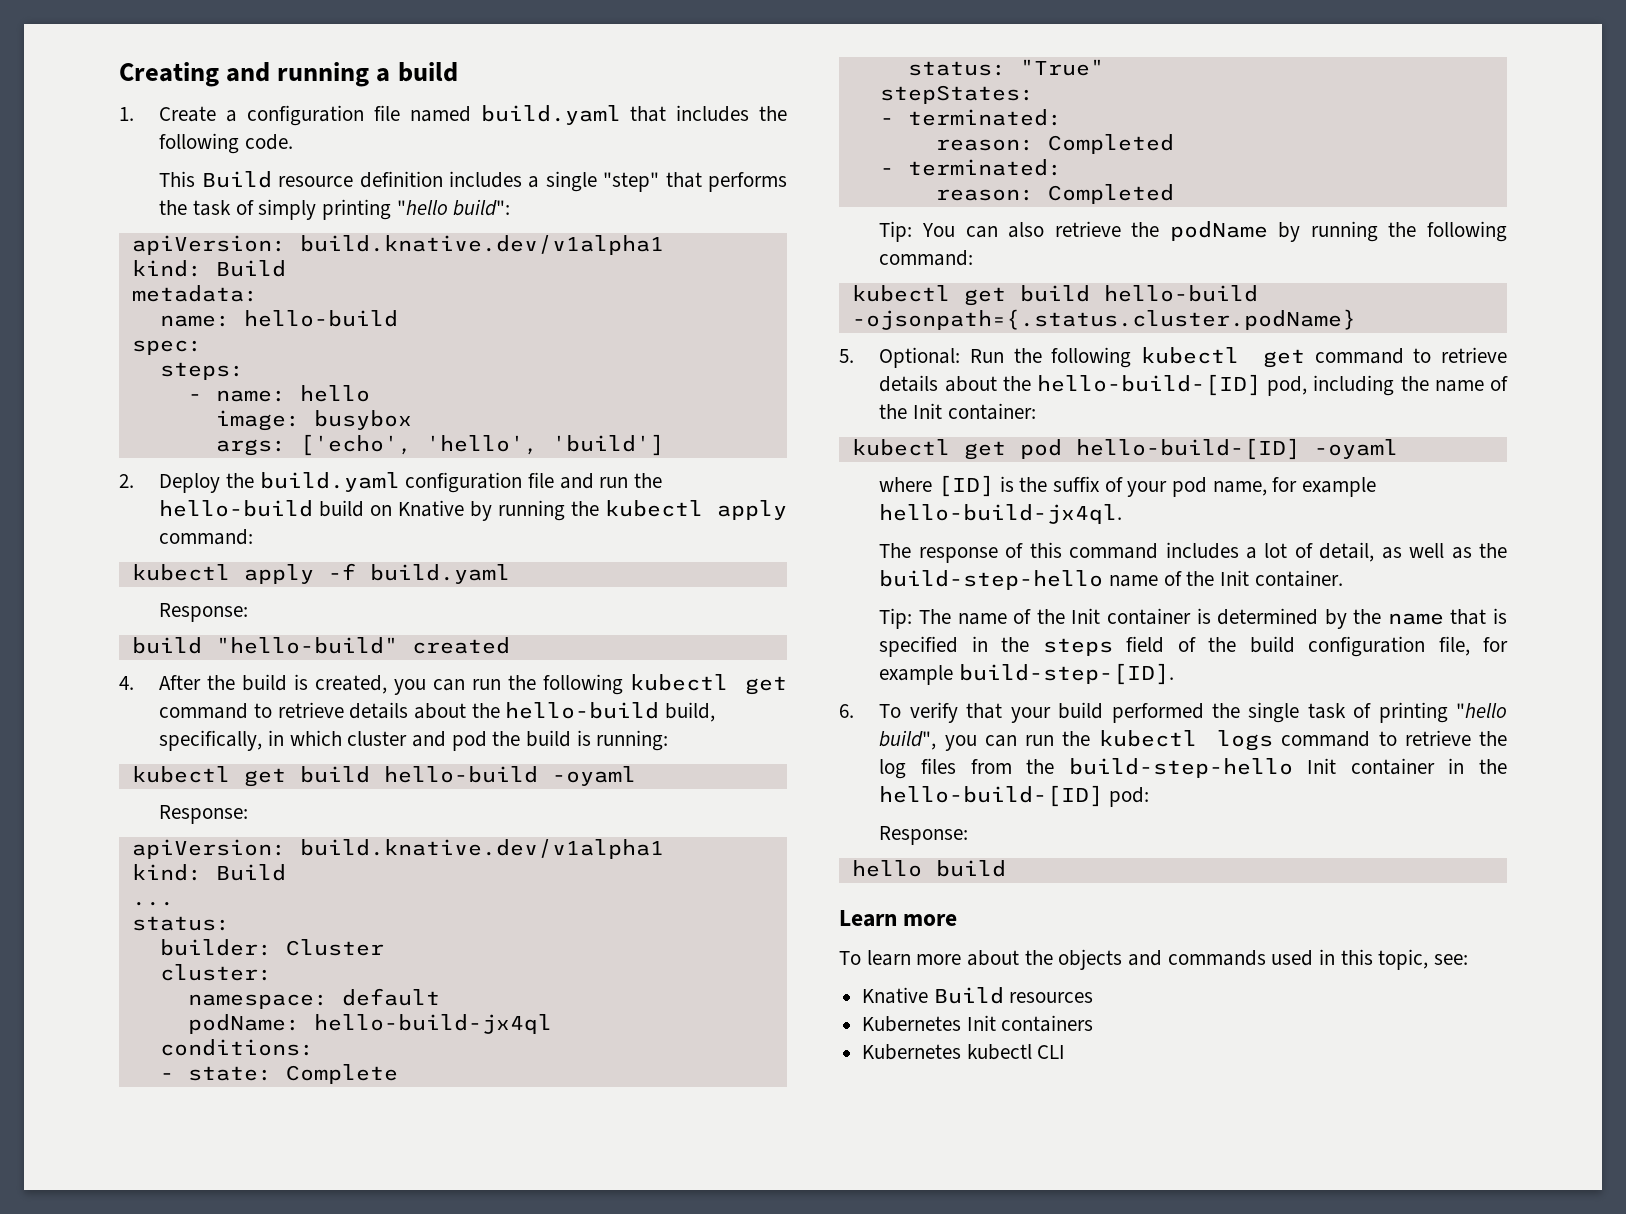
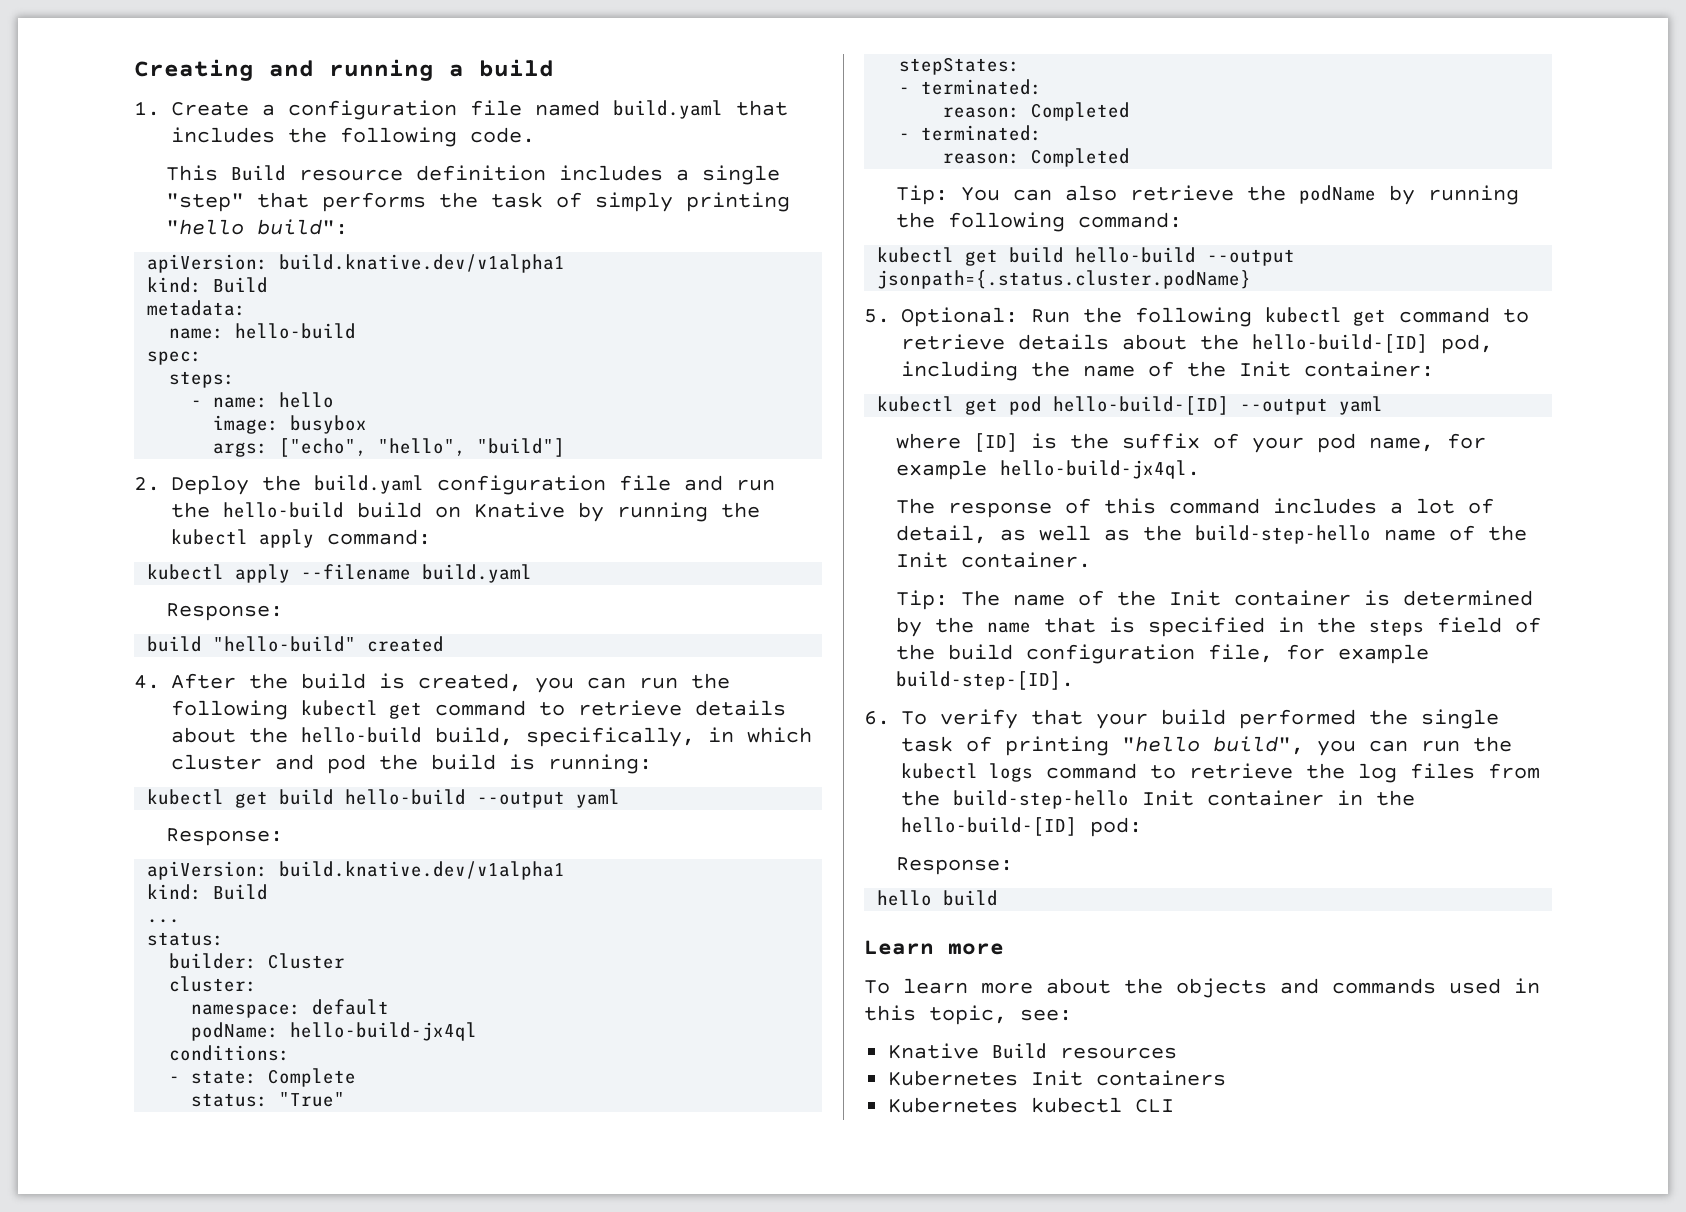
- args: ['echo', 'hello', 'build']
+ args: ["echo", "hello", "build"]
- kubectl apply -f build.yaml
+ kubectl apply --filename build.yaml
- kubectl get build hello-build -oyaml
+ kubectl get build hello-build --output yaml
- kubectl get build hello-build -ojsonpath={.status.cluster.podName}
+ kubectl get build hello-build --output jsonpath={.status.cluster.podName}
- kubectl get pod hello-build-[ID] -oyaml
+ kubectl get pod hello-build-[ID] --output yaml

